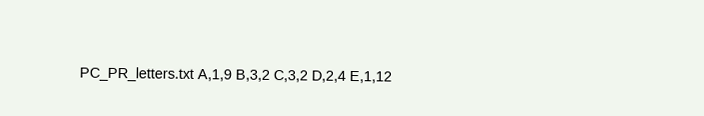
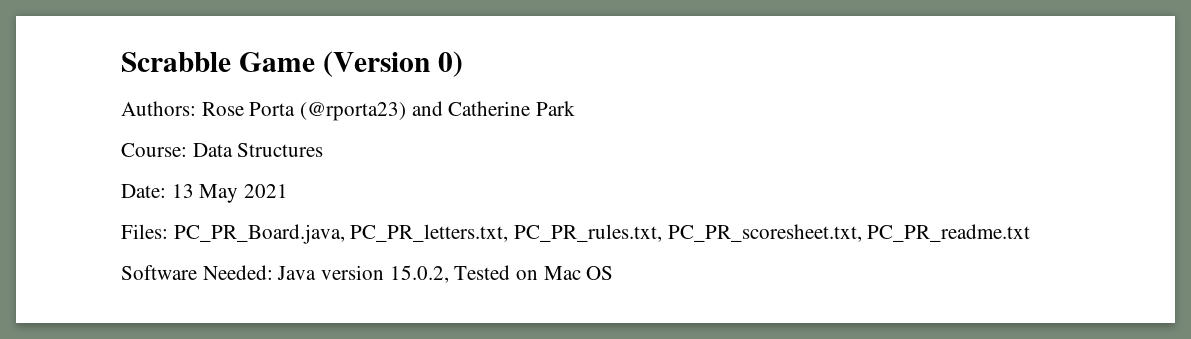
- PC_PR_letters.txt A,1,9 B,3,2 C,3,2 D,2,4 E,1,12
+ Scrabble Game (Version 0)
+ Authors: Rose Porta (@rporta23) and Catherine Park
+ Course: Data Structures
+ Date: 13 May 2021
+ Files: PC_PR_Board.java, PC_PR_letters.txt, PC_PR_rules.txt, PC_PR_scoresheet.txt, PC_PR_readme.txt
+ Software Needed: Java version 15.0.2, Tested on Mac OS

